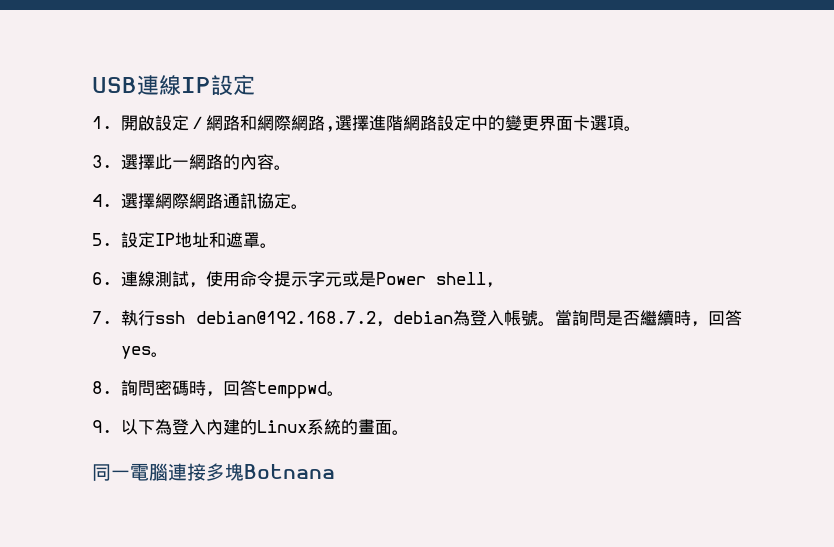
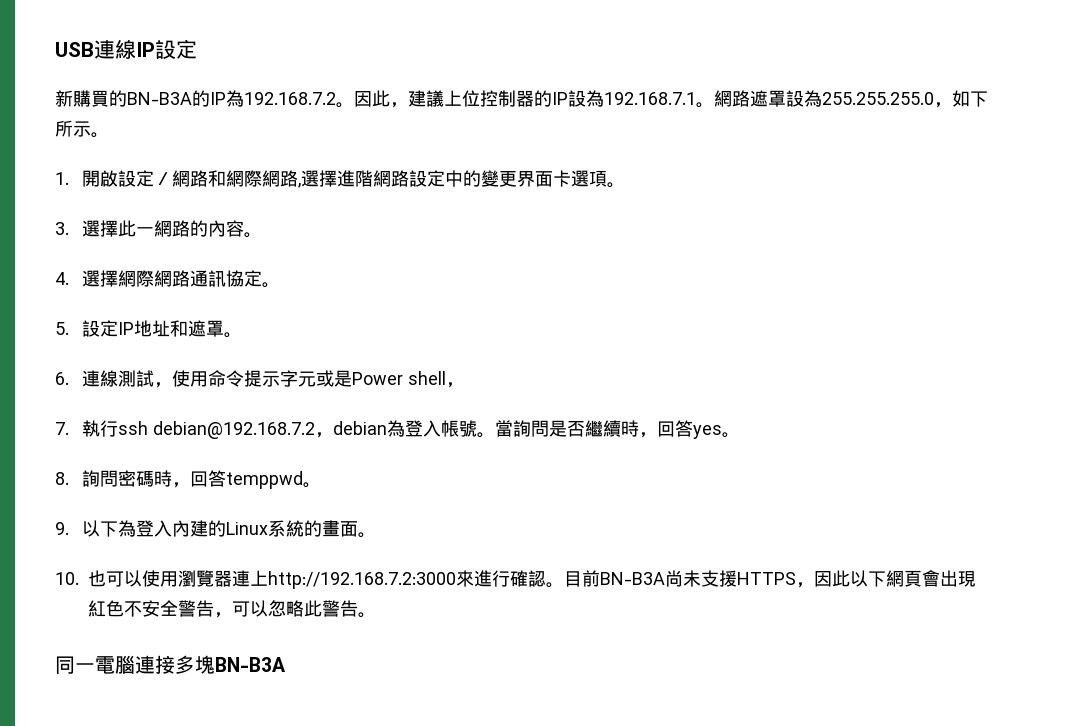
+ 新購買的BN-B3A的IP為192.168.7.2。因此，建議上位控制器的IP設為192.168.7.1。網路遮罩設為255.255.255.0，如下所示。
+ 10.也可以使用瀏覽器連上http://192.168.7.2:3000來進行確認。目前BN-B3A尚未支援HTTPS，因此以下網頁會出現紅色不安全警告，可以忽略此警告。
- 同一電腦連接多塊Botnana
+ 同一電腦連接多塊BN-B3A

